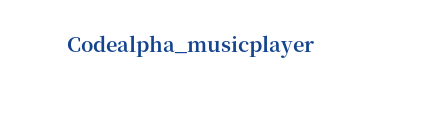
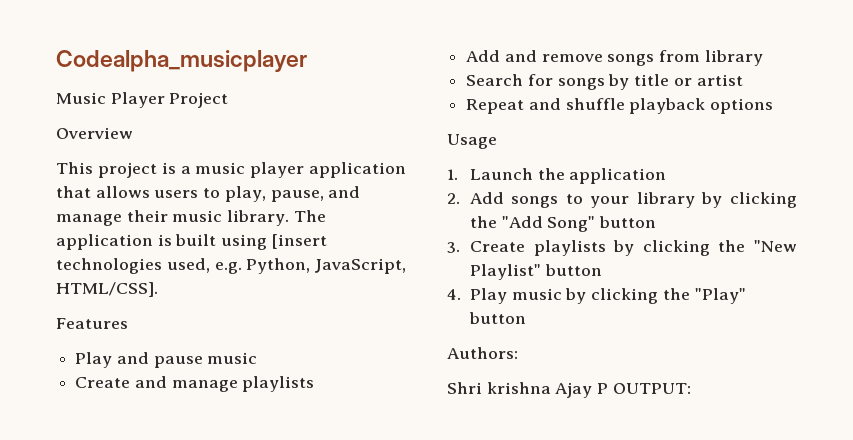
+ Music Player Project
+ Overview
+ This project is a music player application that allows users to play, pause, and manage their music library. The application is built using [insert technologies used, e.g. Python, JavaScript, HTML/CSS].
+ Features
+ Play and pause music
+ Create and manage playlists
+ Add and remove songs from library
+ Search for songs by title or artist
+ Repeat and shuffle playback options
+ Usage
+ 1. Launch the application
+ 2. Add songs to your library by clicking the "Add Song" button
+ 3. Create playlists by clicking the "New Playlist" button
+ 4. Play music by clicking the "Play" button
+ Authors:
+ Shri krishna Ajay P OUTPUT:

